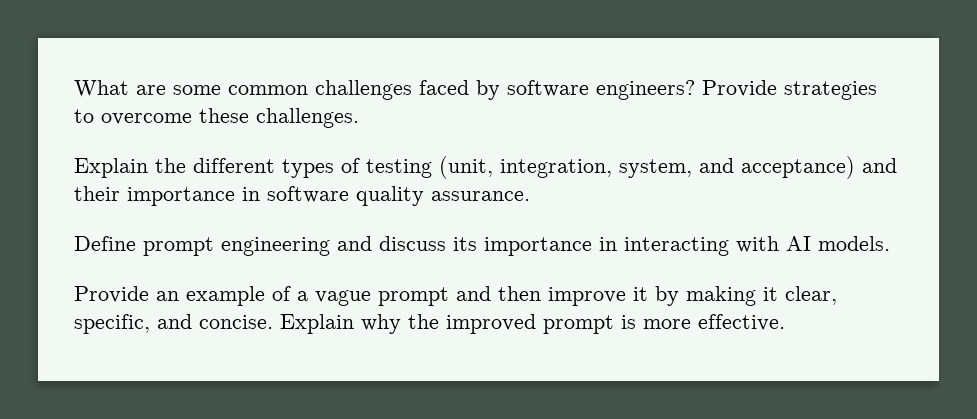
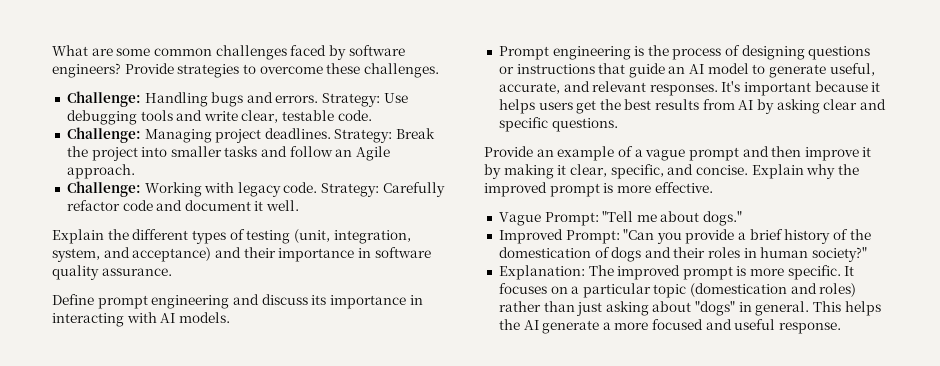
+ Challenge: Handling bugs and errors. Strategy: Use debugging tools and write clear, testable code.
+ Challenge: Managing project deadlines. Strategy: Break the project into smaller tasks and follow an Agile approach.
+ Challenge: Working with legacy code. Strategy: Carefully refactor code and document it well.
+ Prompt engineering is the process of designing questions or instructions that guide an AI model to generate useful, accurate, and relevant responses. It's important because it helps users get the best results from AI by asking clear and specific questions.
+ Vague Prompt: "Tell me about dogs."
+ Improved Prompt: "Can you provide a brief history of the domestication of dogs and their roles in human society?"
+ Explanation: The improved prompt is more specific. It focuses on a particular topic (domestication and roles) rather than just asking about "dogs" in general. This helps the AI generate a more focused and useful response.

